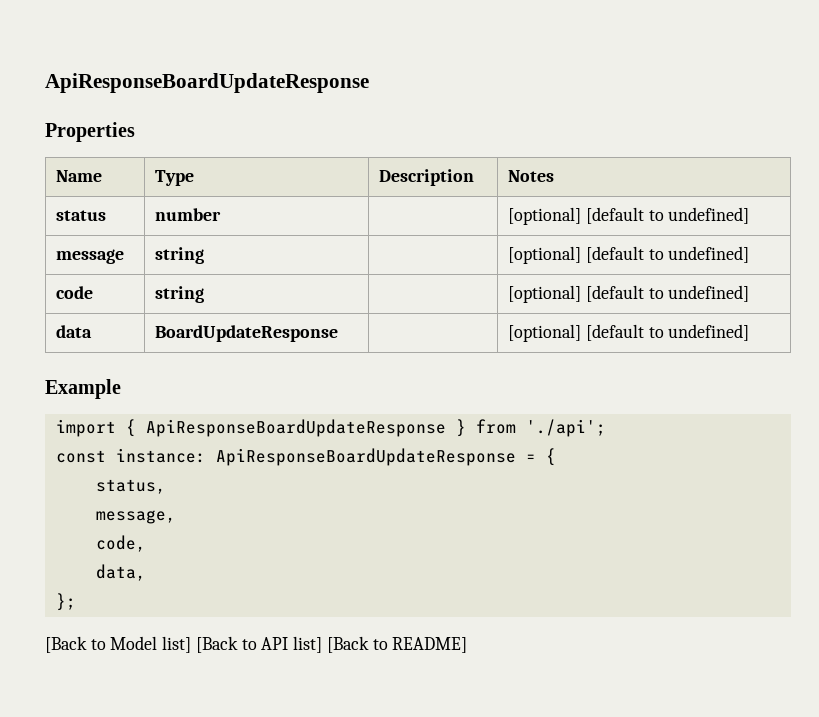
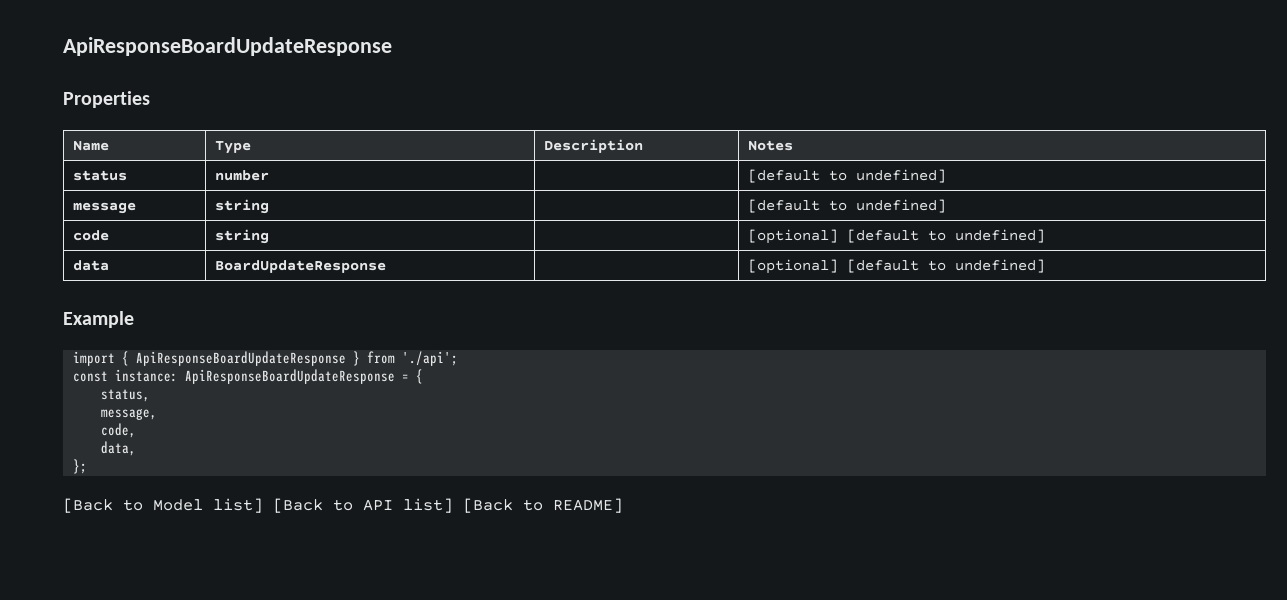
- status | number | | [optional] [default to undefined]
+ status | number | | [default to undefined]
- message | string | | [optional] [default to undefined]
+ message | string | | [default to undefined]

